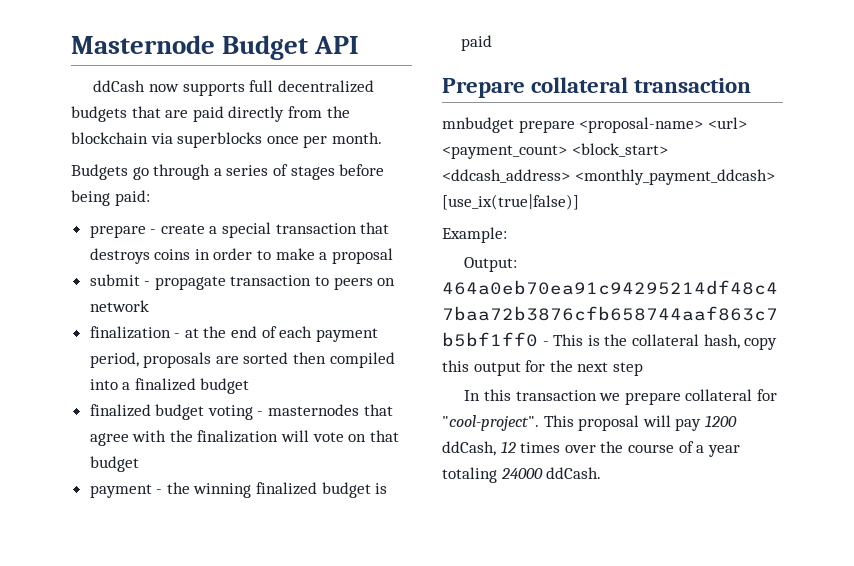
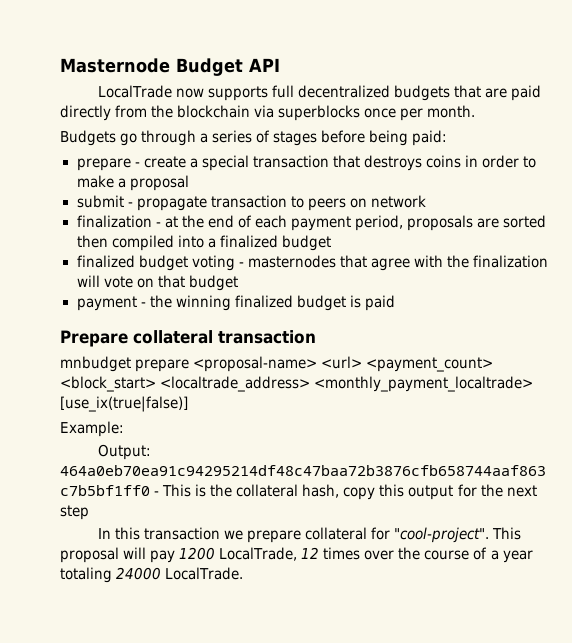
- ddCash now supports full decentralized budgets that are paid directly from the blockchain via superblocks once per month.
+ LocalTrade now supports full decentralized budgets that are paid directly from the blockchain via superblocks once per month.
- mnbudget prepare <proposal-name> <url> <payment_count> <block_start> <ddcash_address> <monthly_payment_ddcash> [use_ix(true|false)]
+ mnbudget prepare <proposal-name> <url> <payment_count> <block_start> <localtrade_address> <monthly_payment_localtrade> [use_ix(true|false)]
- This proposal will pay 1200 ddCash, 12 times over the course of a year totaling 24000 ddCash.
+ This proposal will pay 1200 LocalTrade, 12 times over the course of a year totaling 24000 LocalTrade.

